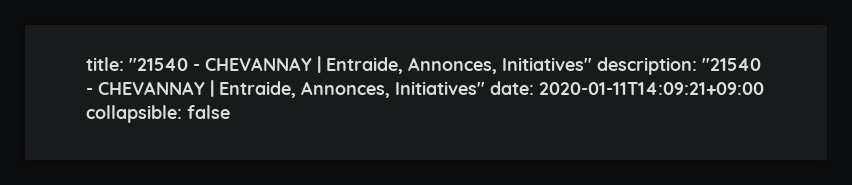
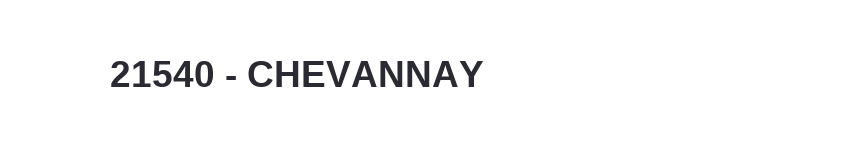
- title: "21540 - CHEVANNAY | Entraide, Annonces, Initiatives" description: "21540 - CHEVANNAY | Entraide, Annonces, Initiatives" date: 2020-01-11T14:09:21+09:00 collapsible: false
+ 21540 - CHEVANNAY

